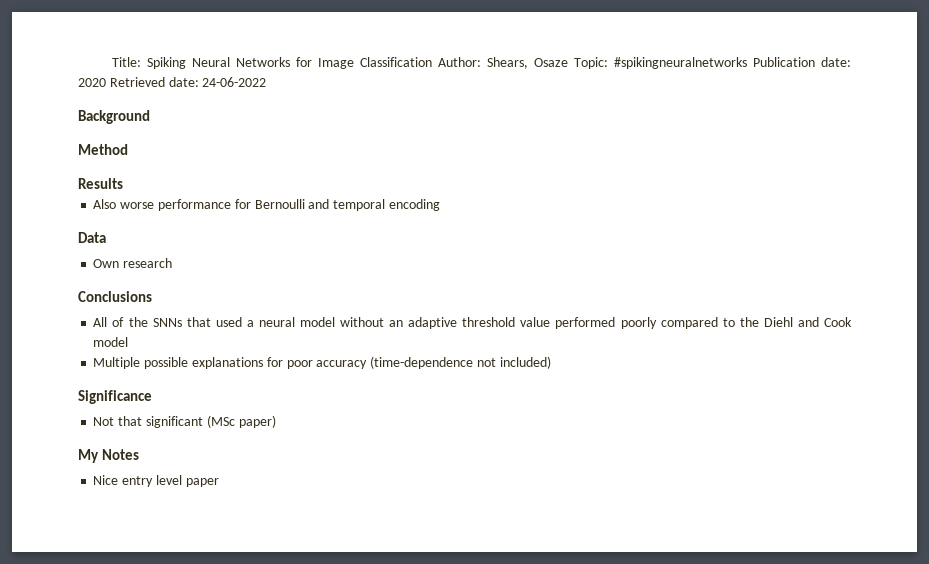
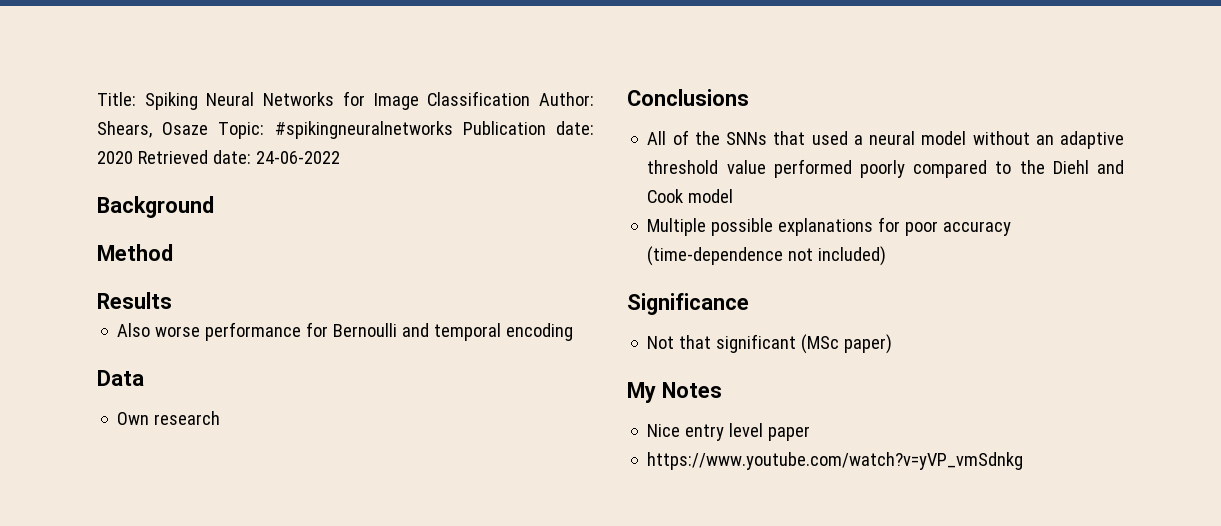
+ https://www.youtube.com/watch?v=yVP_vmSdnkg

